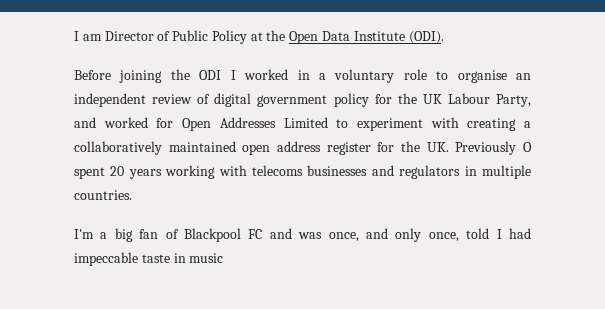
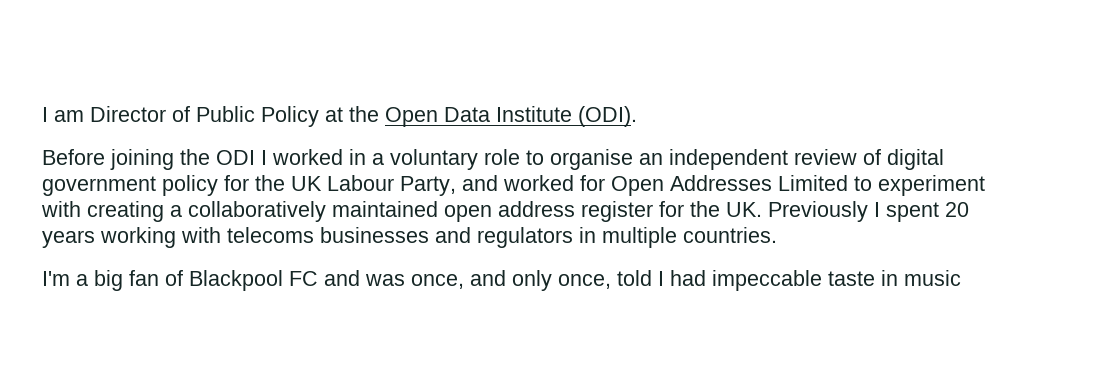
- Before joining the ODI I worked in a voluntary role to organise an independent review of digital government policy for the UK Labour Party, and worked for Open Addresses Limited to experiment with creating a collaboratively maintained open address register for the UK. Previously O spent 20 years working with telecoms businesses and regulators in multiple countries.
+ Before joining the ODI I worked in a voluntary role to organise an independent review of digital government policy for the UK Labour Party, and worked for Open Addresses Limited to experiment with creating a collaboratively maintained open address register for the UK. Previously I spent 20 years working with telecoms businesses and regulators in multiple countries.

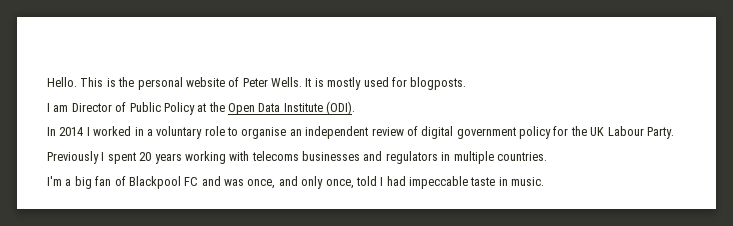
+ Hello. This is the personal website of Peter Wells. It is mostly used for blogposts.
- Before joining the ODI I worked in a voluntary role to organise an independent review of digital government policy for the UK Labour Party, and worked for Open Addresses Limited to experiment with creating a collaboratively maintained open address register for the UK. Previously I spent 20 years working with telecoms businesses and regulators in multiple countries.
+ In 2014 I worked in a voluntary role to organise an independent review of digital government policy for the UK Labour Party.
+ Previously I spent 20 years working with telecoms businesses and regulators in multiple countries.
- I'm a big fan of Blackpool FC and was once, and only once, told I had impeccable taste in music
+ I'm a big fan of Blackpool FC and was once, and only once, told I had impeccable taste in music.

